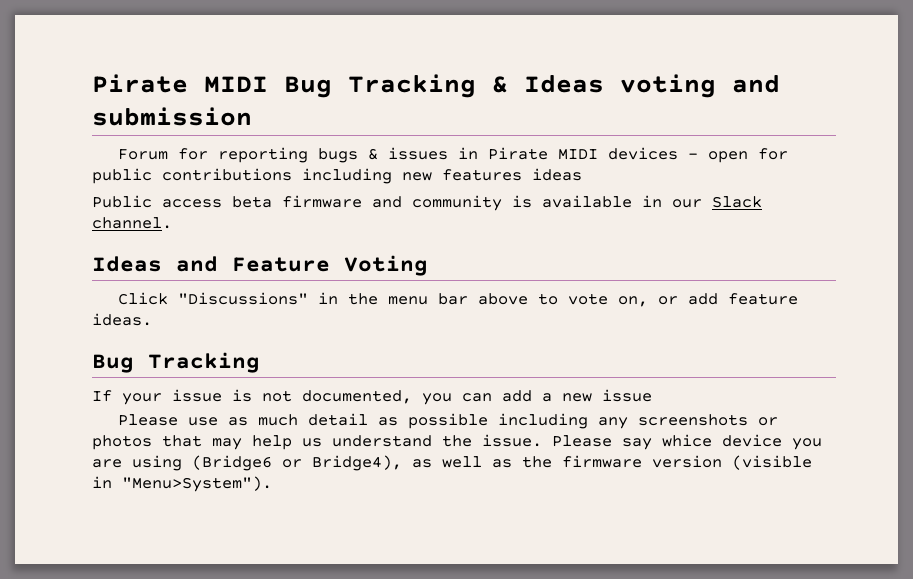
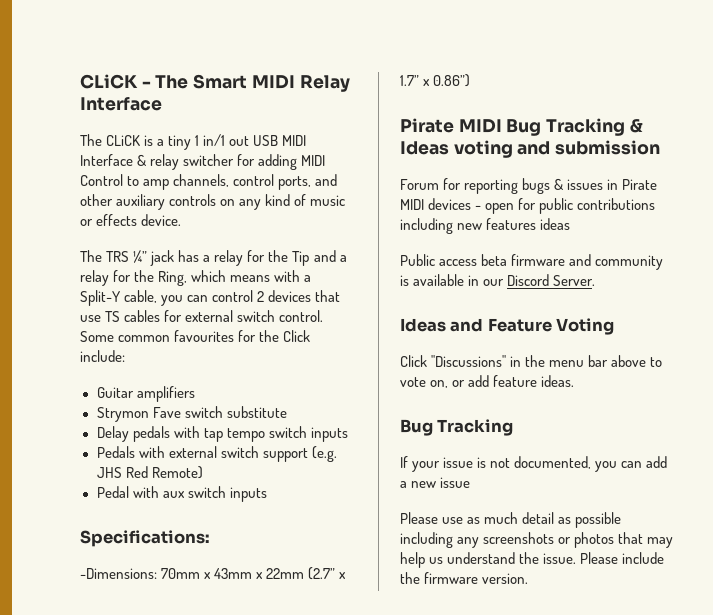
+ CLiCK - The Smart MIDI Relay Interface
+ The CLiCK is a tiny 1 in/1 out USB MIDI Interface & relay switcher for adding MIDI Control to amp channels, control ports, and other auxiliary controls on any kind of music or effects device.
+ The TRS ¼” jack has a relay for the Tip and a relay for the Ring, which means with a Split-Y cable, you can control 2 devices that use TS cables for external switch control. Some common favourites for the Click include:
+ Guitar amplifiers
+ Strymon Fave switch substitute
+ Delay pedals with tap tempo switch inputs
+ Pedals with external switch support (e.g. JHS Red Remote)
+ Pedal with aux switch inputs
+ Specifications:
+ -Dimensions: 70mm x 43mm x 22mm (2.7” x 1.7” x 0.86”)
- Public access beta firmware and community is available in our Slack channel.
+ Public access beta firmware and community is available in our Discord Server.
- Please say whice device you are using (Bridge6 or Bridge4), as well as the firmware version (visible in "Menu>System").
+ Please include the firmware version.

